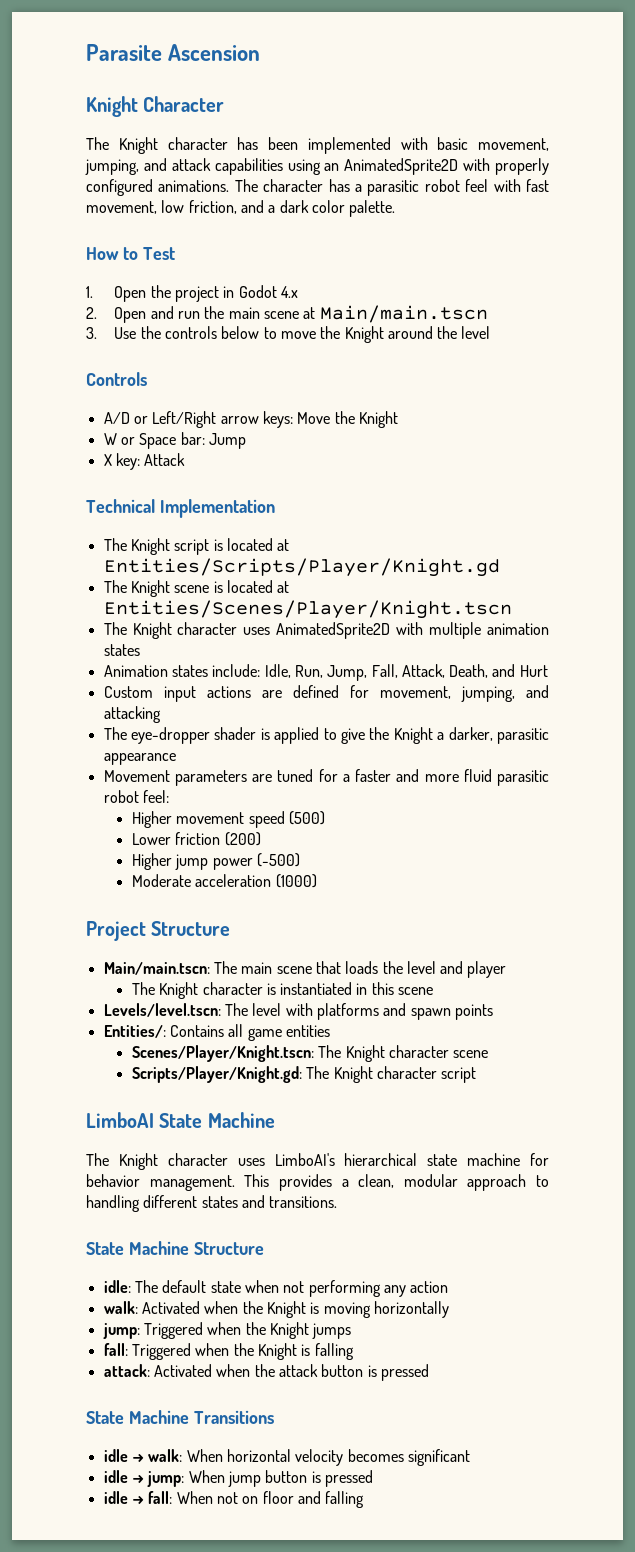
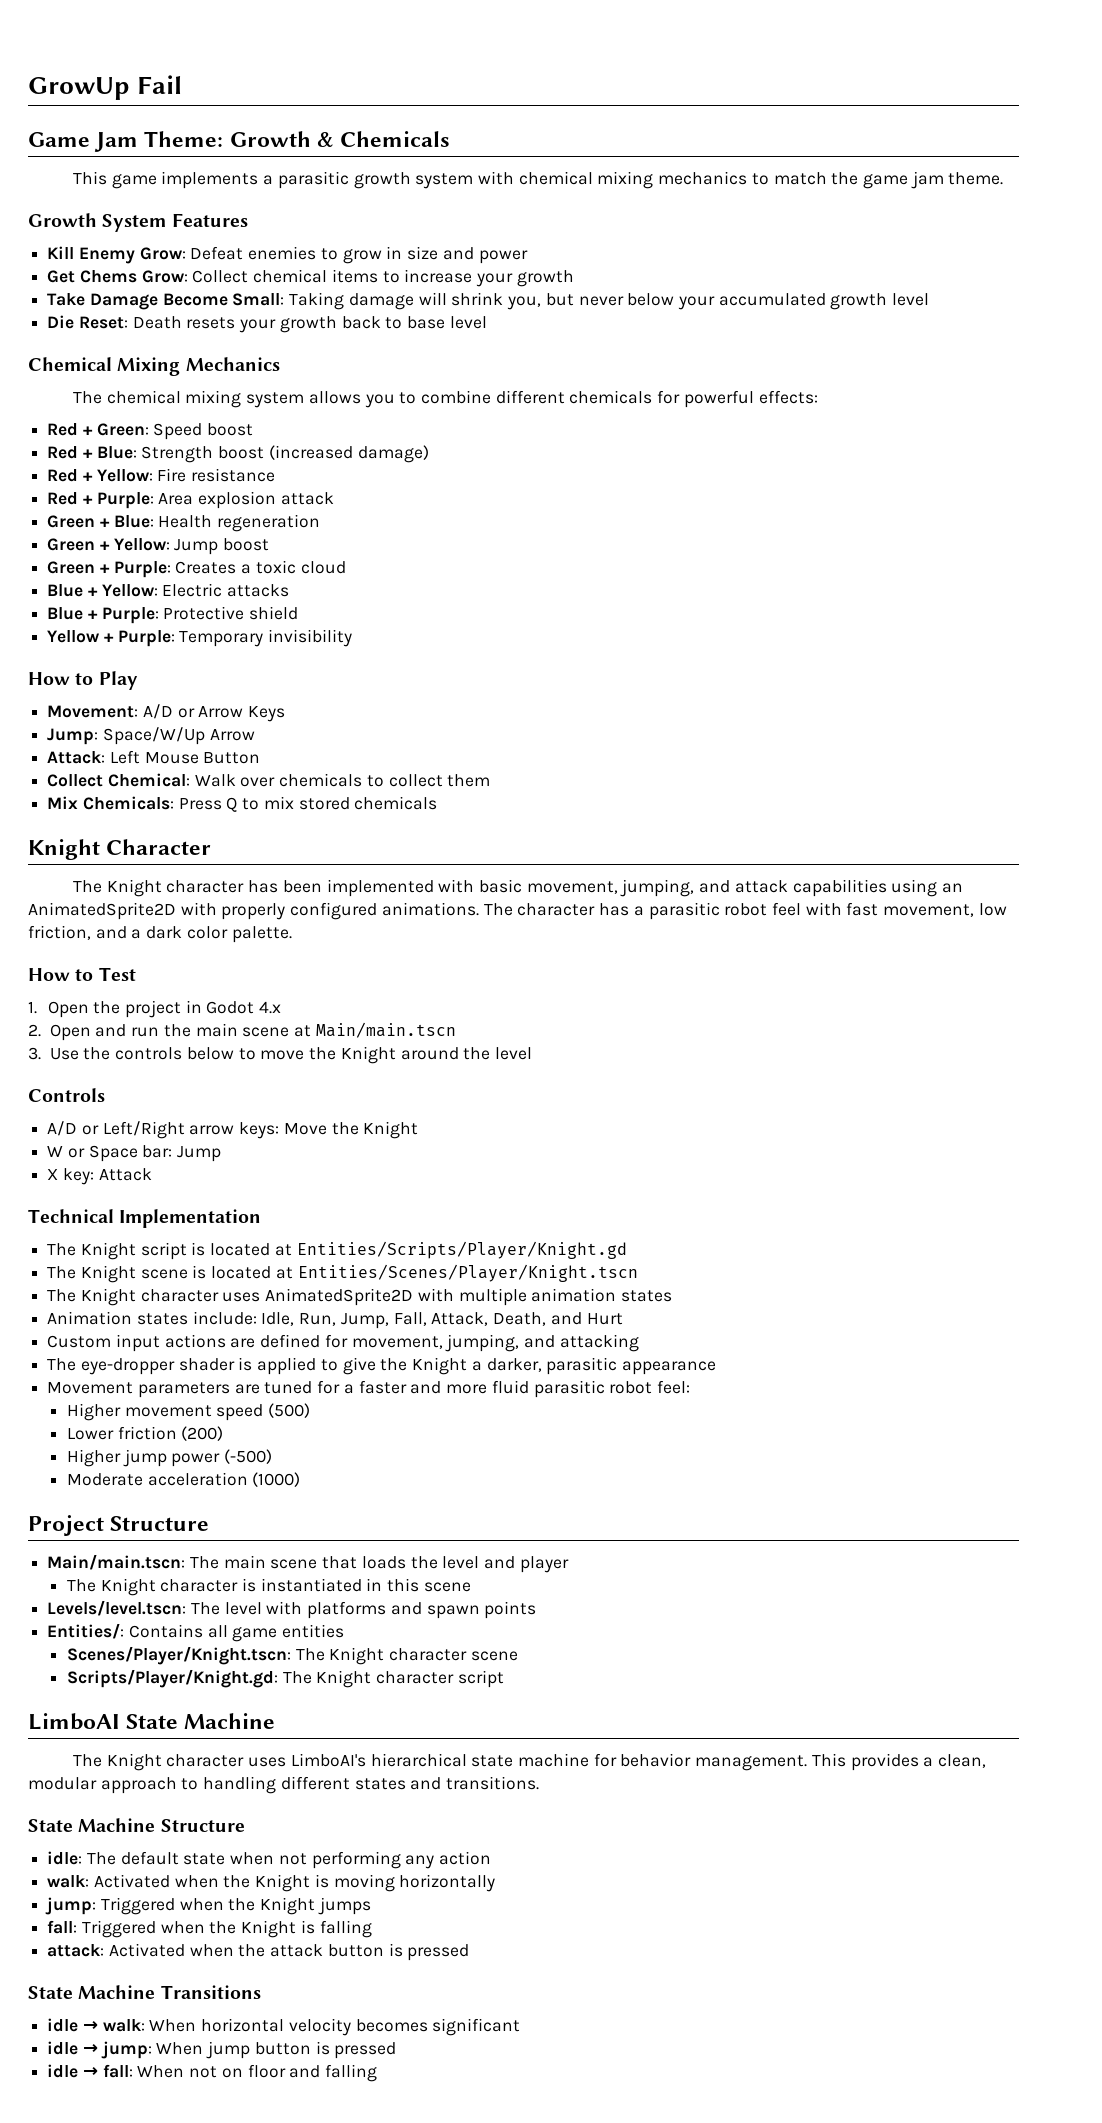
- Parasite Ascension
+ GrowUp Fail
+ Game Jam Theme: Growth & Chemicals
+ This game implements a parasitic growth system with chemical mixing mechanics to match the game jam theme.
+ Growth System Features
+ Kill Enemy Grow: Defeat enemies to grow in size and power
+ Get Chems Grow: Collect chemical items to increase your growth
+ Take Damage Become Small: Taking damage will shrink you, but never below your accumulated growth level
+ Die Reset: Death resets your growth back to base level
+ Chemical Mixing Mechanics
+ The chemical mixing system allows you to combine different chemicals for powerful effects:
+ Red + Green: Speed boost
+ Red + Blue: Strength boost (increased damage)
+ Red + Yellow: Fire resistance
+ Red + Purple: Area explosion attack
+ Green + Blue: Health regeneration
+ Green + Yellow: Jump boost
+ Green + Purple: Creates a toxic cloud
+ Blue + Yellow: Electric attacks
+ Blue + Purple: Protective shield
+ Yellow + Purple: Temporary invisibility
+ How to Play
+ Movement: A/D or Arrow Keys
+ Jump: Space/W/Up Arrow
+ Attack: Left Mouse Button
+ Collect Chemical: Walk over chemicals to collect them
+ Mix Chemicals: Press Q to mix stored chemicals

